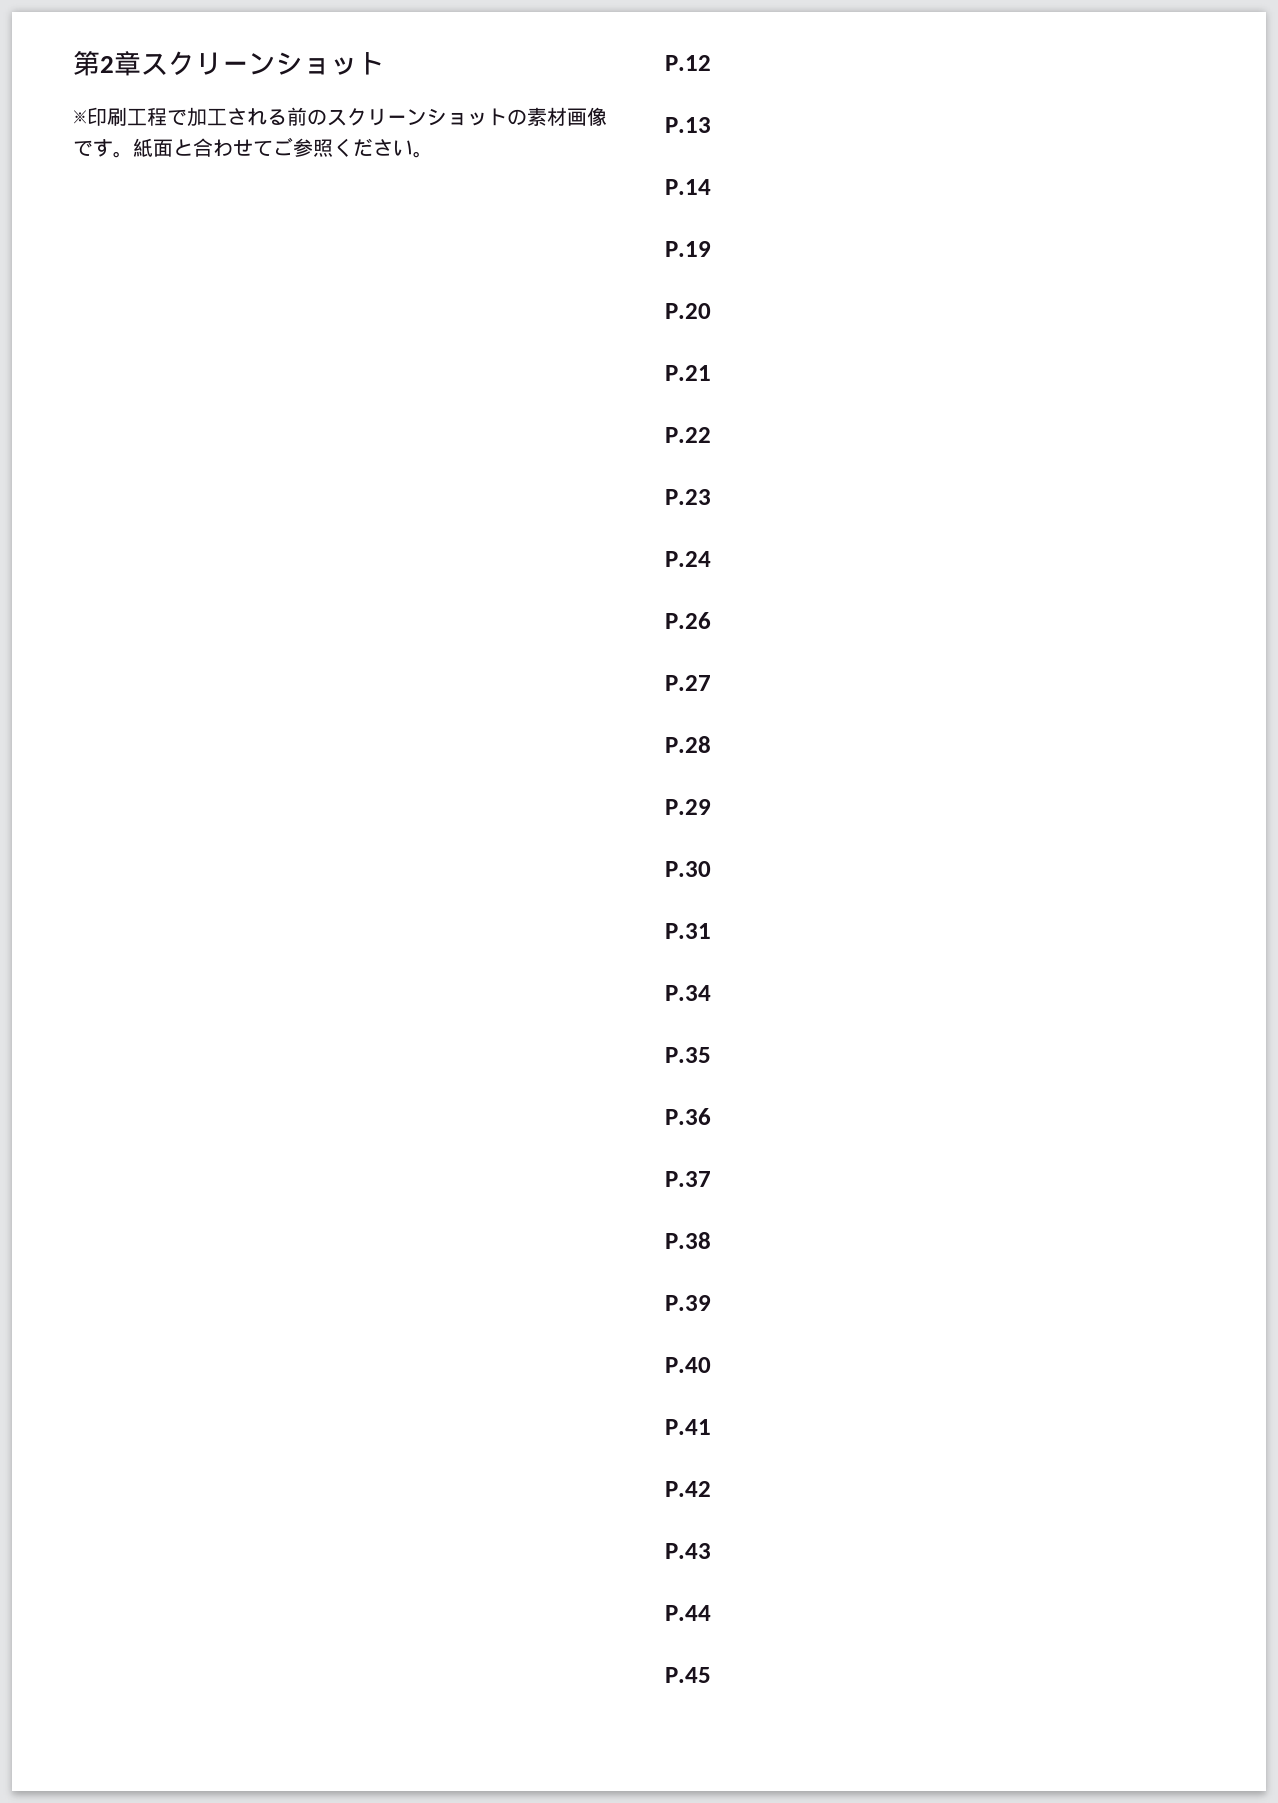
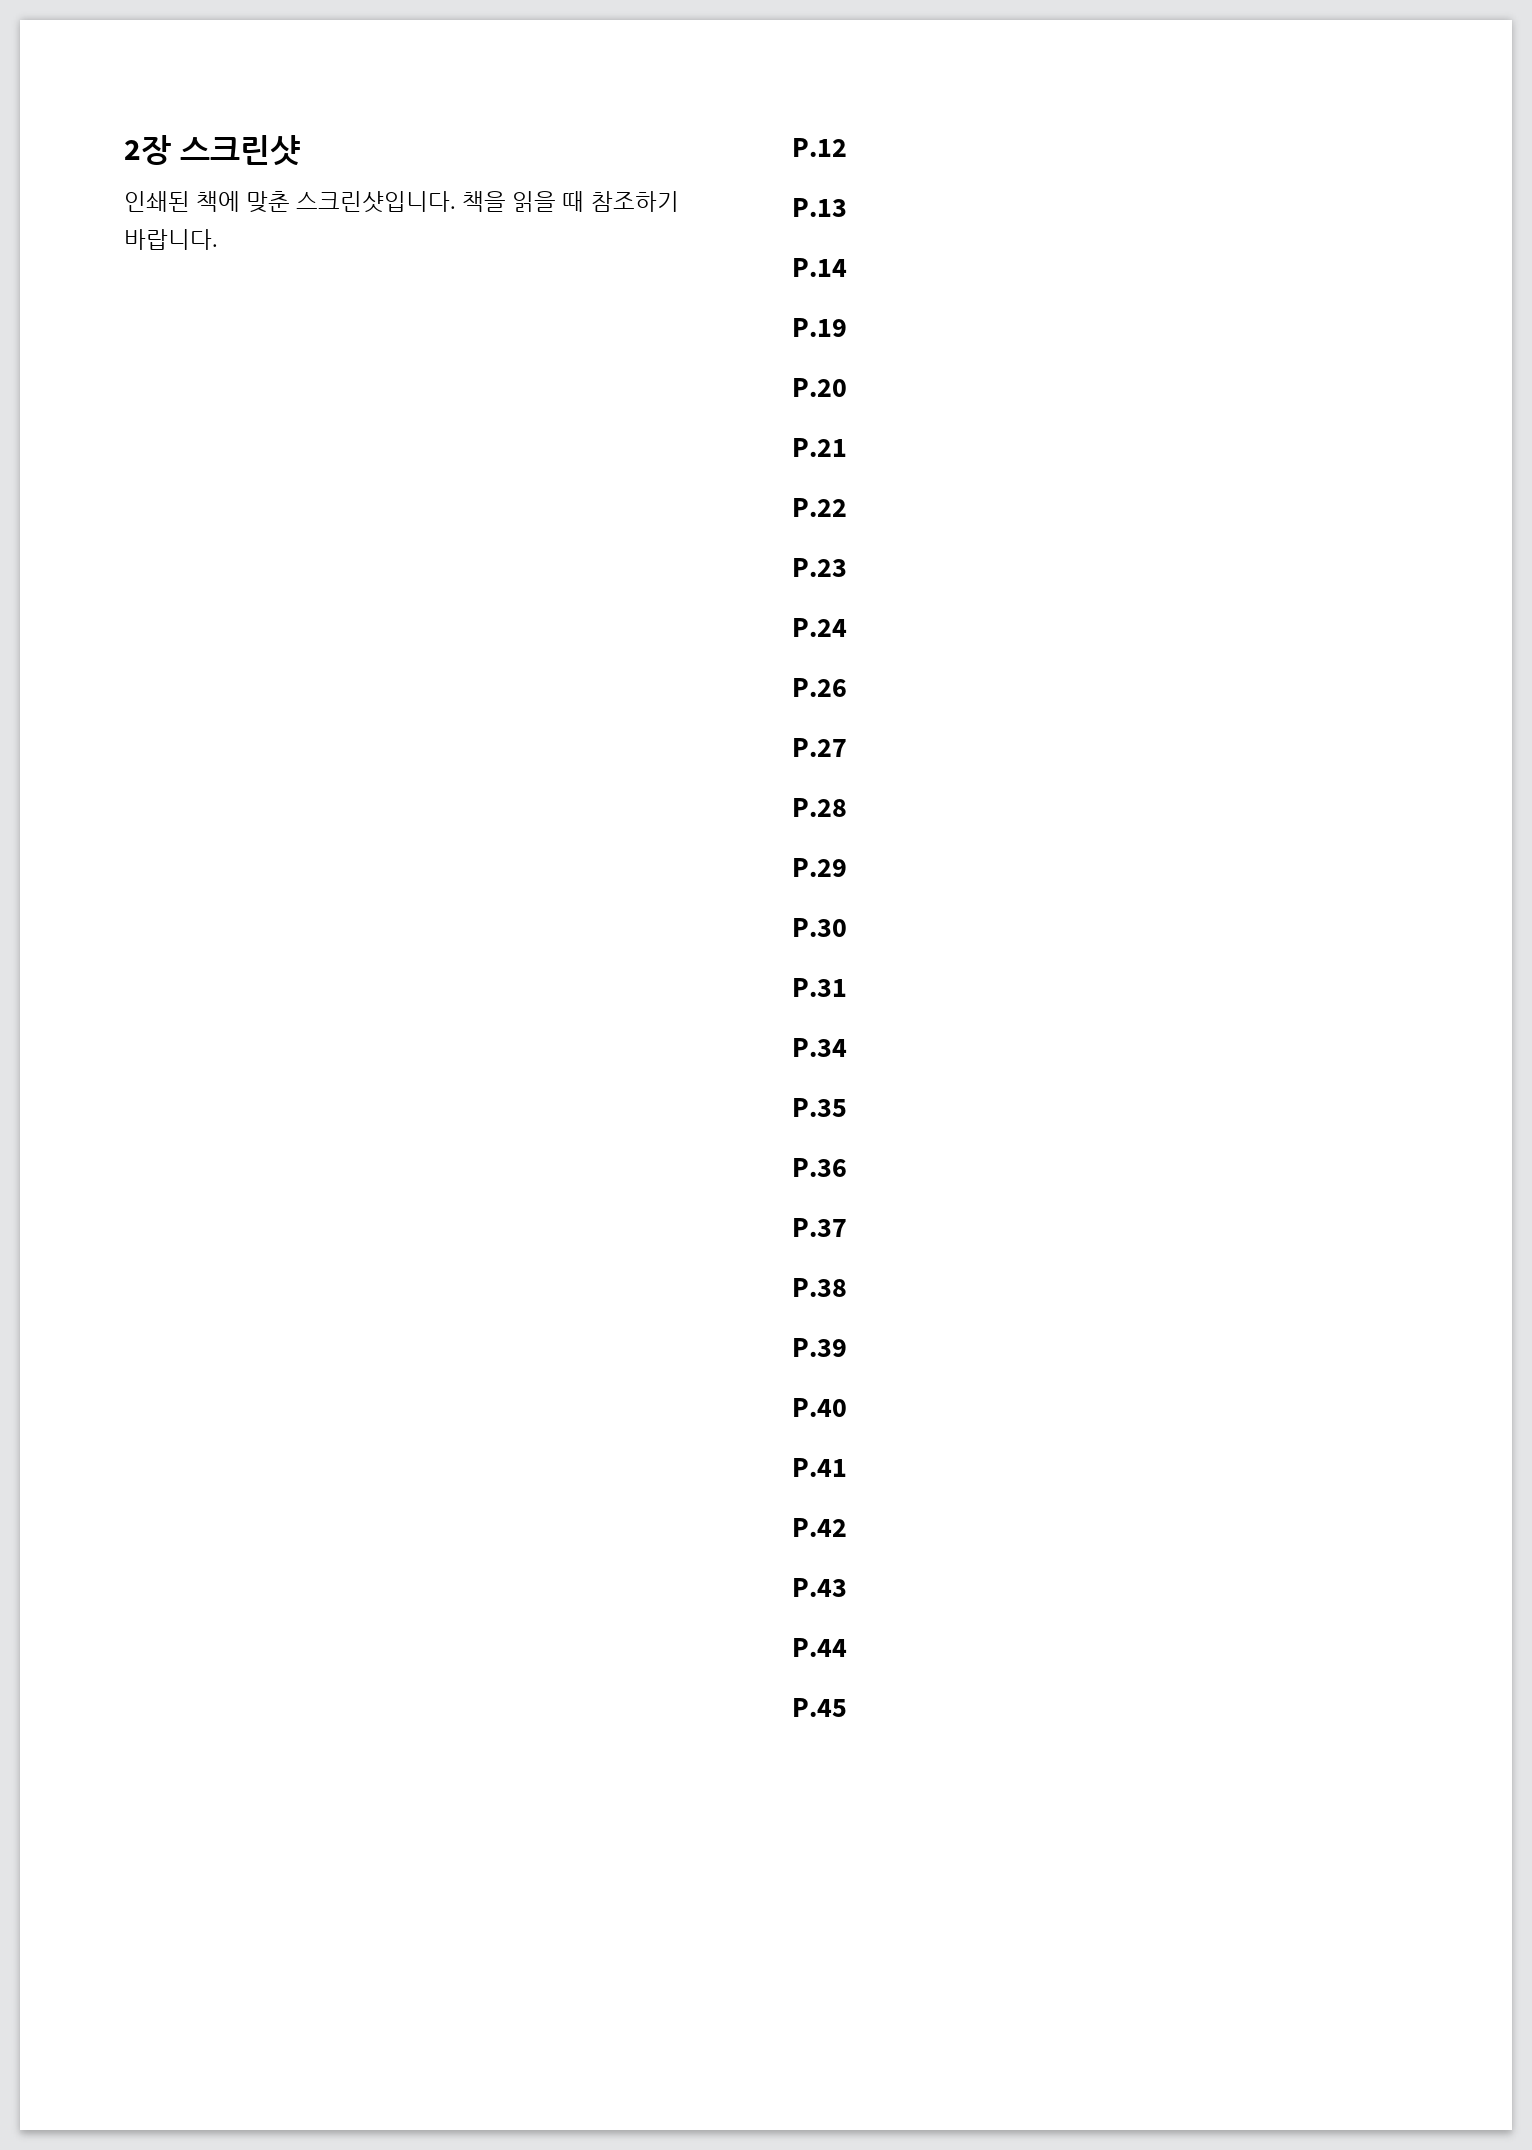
- 第2章スクリーンショット
- ※印刷工程で加工される前のスクリーンショットの素材画像です。紙面と合わせてご参照ください。
+ 2장 스크린샷
+ 인쇄된 책에 맞춘 스크린샷입니다. 책을 읽을 때 참조하기 바랍니다.

